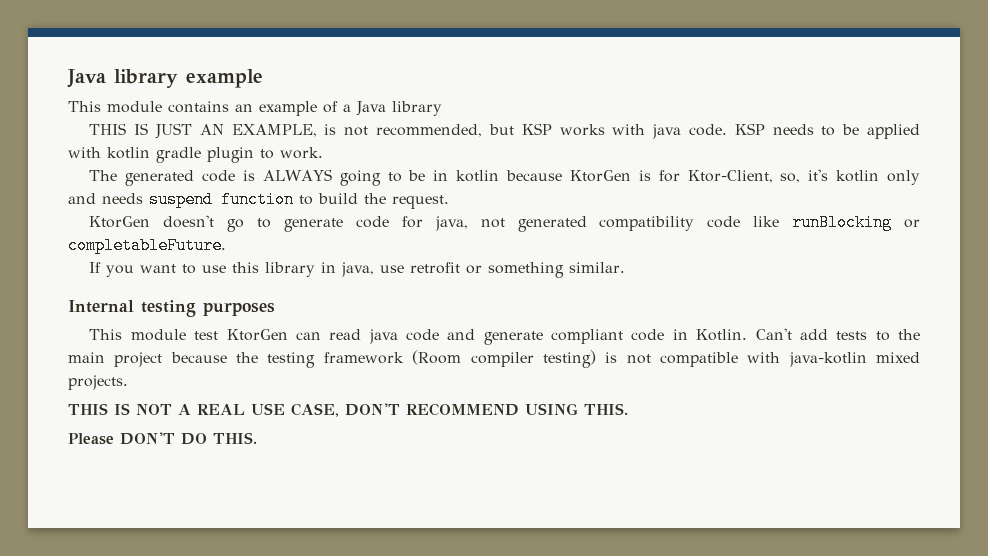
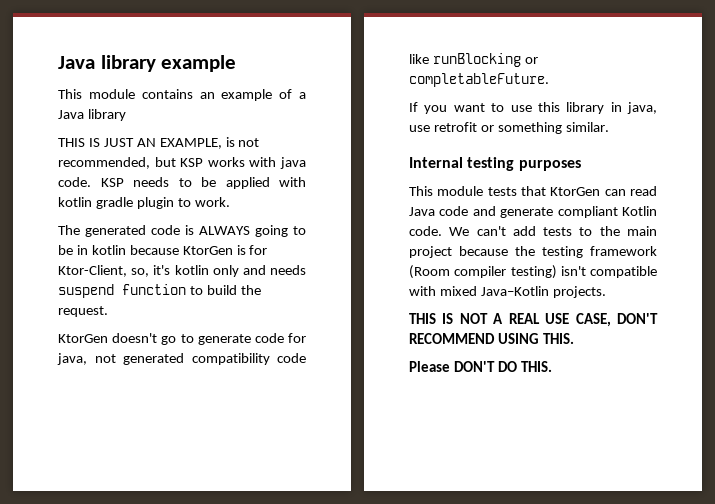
- This module test KtorGen can read java code and generate compliant code in Kotlin. Can't add tests to the main project because the testing framework (Room compiler testing) is not compatible with java-kotlin mixed projects.
+ This module tests that KtorGen can read Java code and generate compliant Kotlin code. We can't add tests to the main project because the testing framework (Room compiler testing) isn't compatible with mixed Java–Kotlin projects.

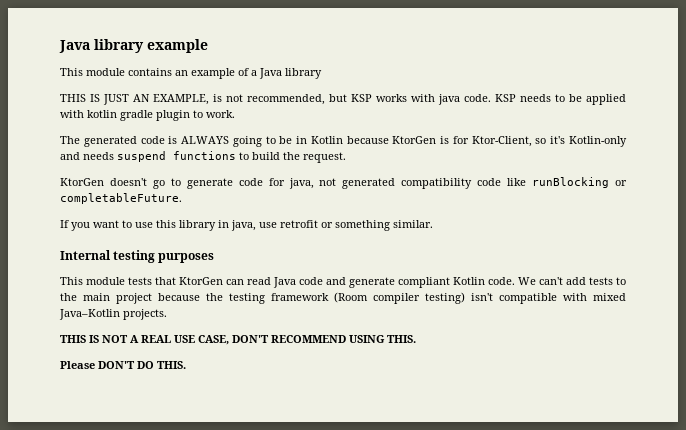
- The generated code is ALWAYS going to be in kotlin because KtorGen is for Ktor-Client, so, it's kotlin only and needs suspend function to build the request.
+ The generated code is ALWAYS going to be in Kotlin because KtorGen is for Ktor-Client, so it's Kotlin-only and needs suspend functions to build the request.

